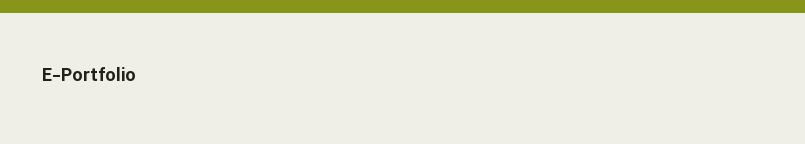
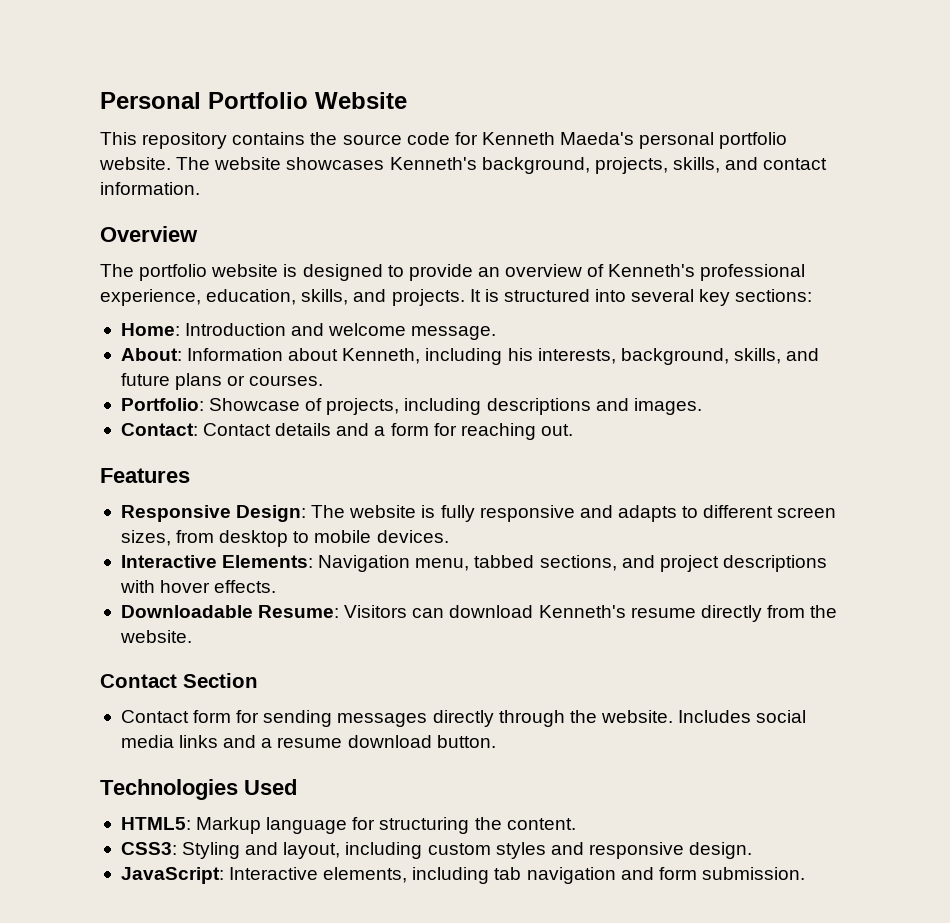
- E-Portfolio
+ Personal Portfolio Website
+ This repository contains the source code for Kenneth Maeda's personal portfolio website. The website showcases Kenneth's background, projects, skills, and contact information.
+ Overview
+ The portfolio website is designed to provide an overview of Kenneth's professional experience, education, skills, and projects. It is structured into several key sections:
+ Home: Introduction and welcome message.
+ About: Information about Kenneth, including his interests, background, skills, and future plans or courses.
+ Portfolio: Showcase of projects, including descriptions and images.
+ Contact: Contact details and a form for reaching out.
+ Features
+ Responsive Design: The website is fully responsive and adapts to different screen sizes, from desktop to mobile devices.
+ Interactive Elements: Navigation menu, tabbed sections, and project descriptions with hover effects.
+ Downloadable Resume: Visitors can download Kenneth's resume directly from the website.
+ Contact Section
+ Contact form for sending messages directly through the website. Includes social media links and a resume download button.
+ Technologies Used
+ HTML5: Markup language for structuring the content.
+ CSS3: Styling and layout, including custom styles and responsive design.
+ JavaScript: Interactive elements, including tab navigation and form submission.

